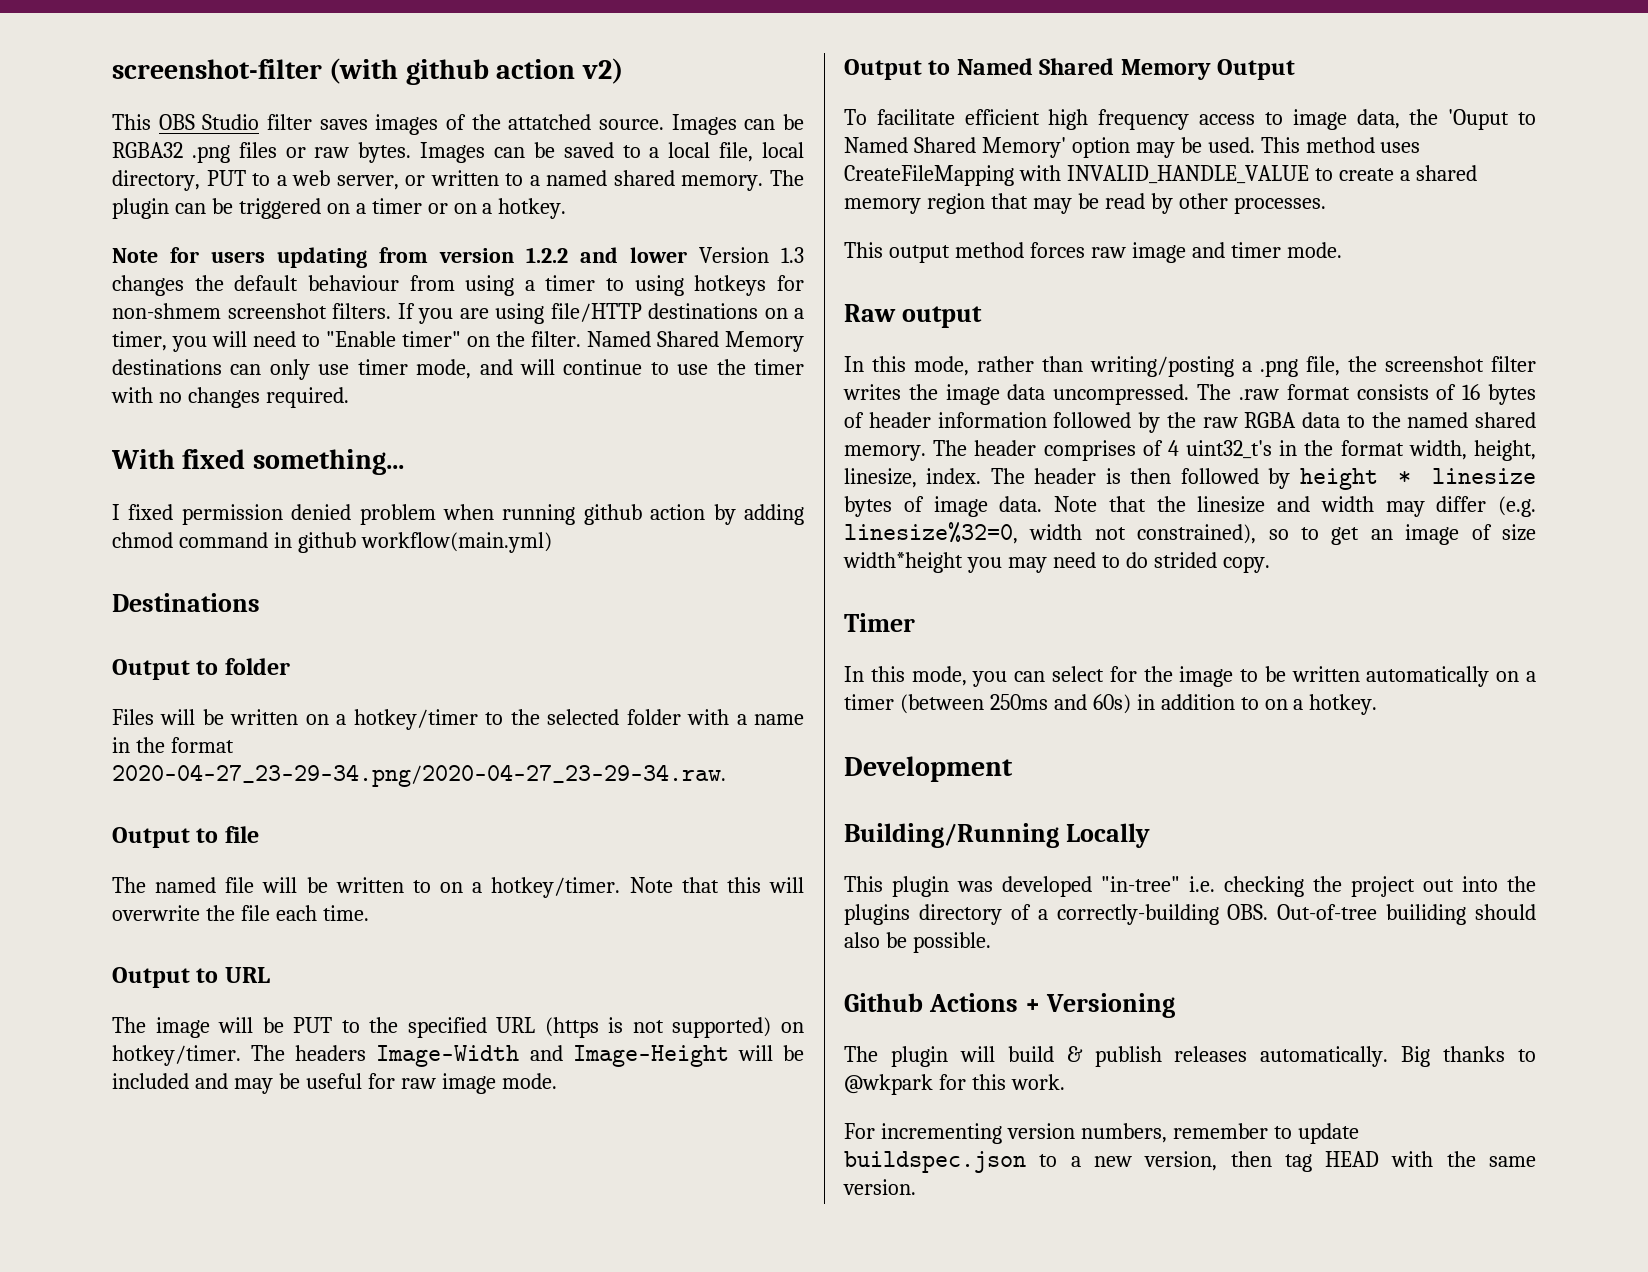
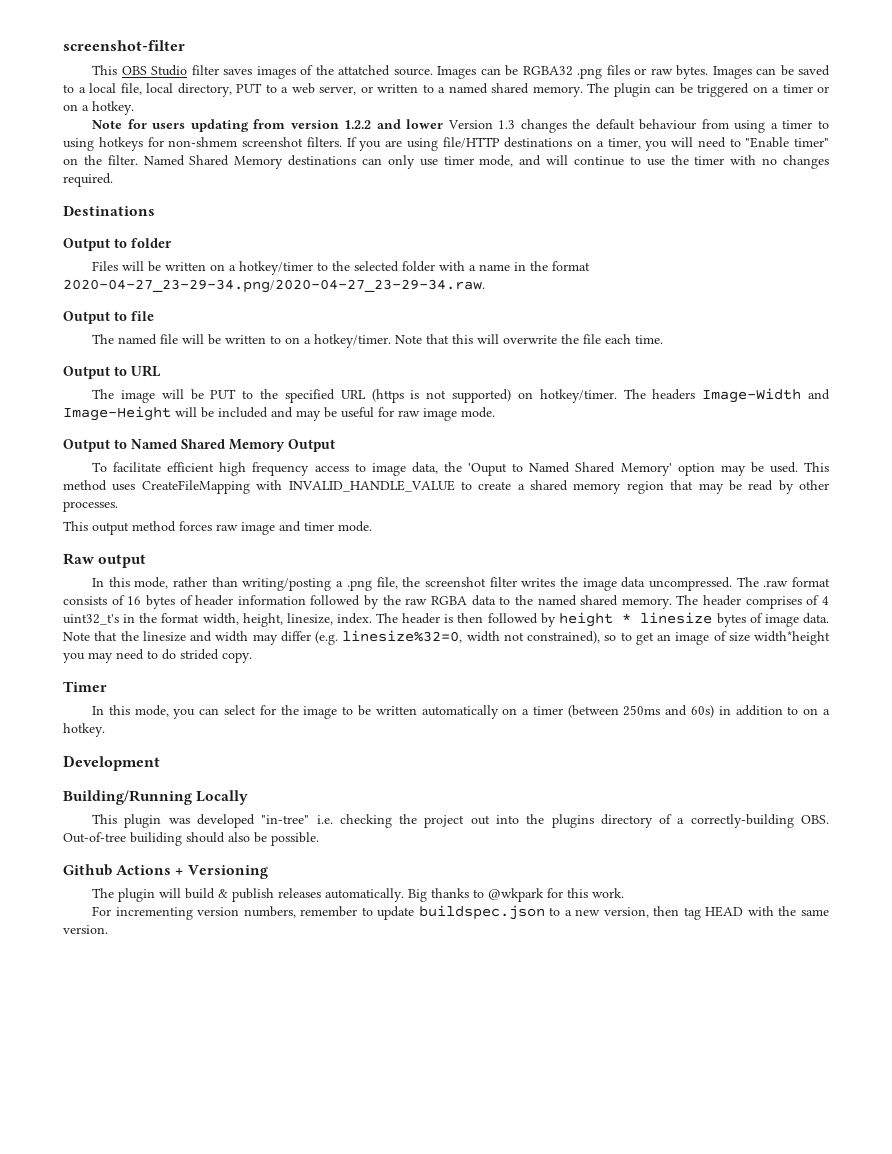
- screenshot-filter (with github action v2)
+ screenshot-filter
- With fixed something...
- I fixed permission denied problem when running github action by adding chmod command in github workflow(main.yml)

